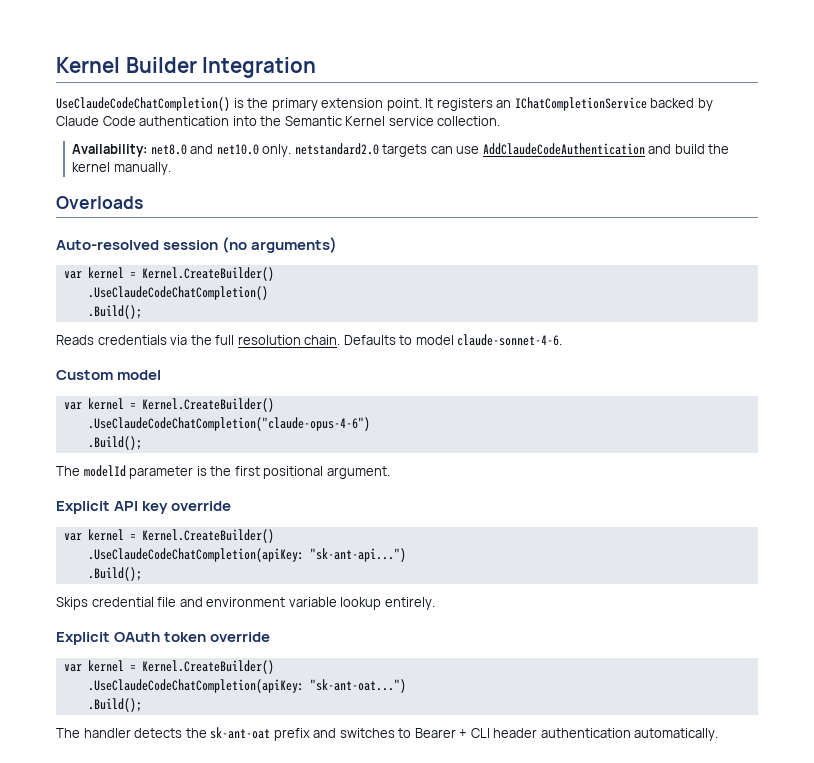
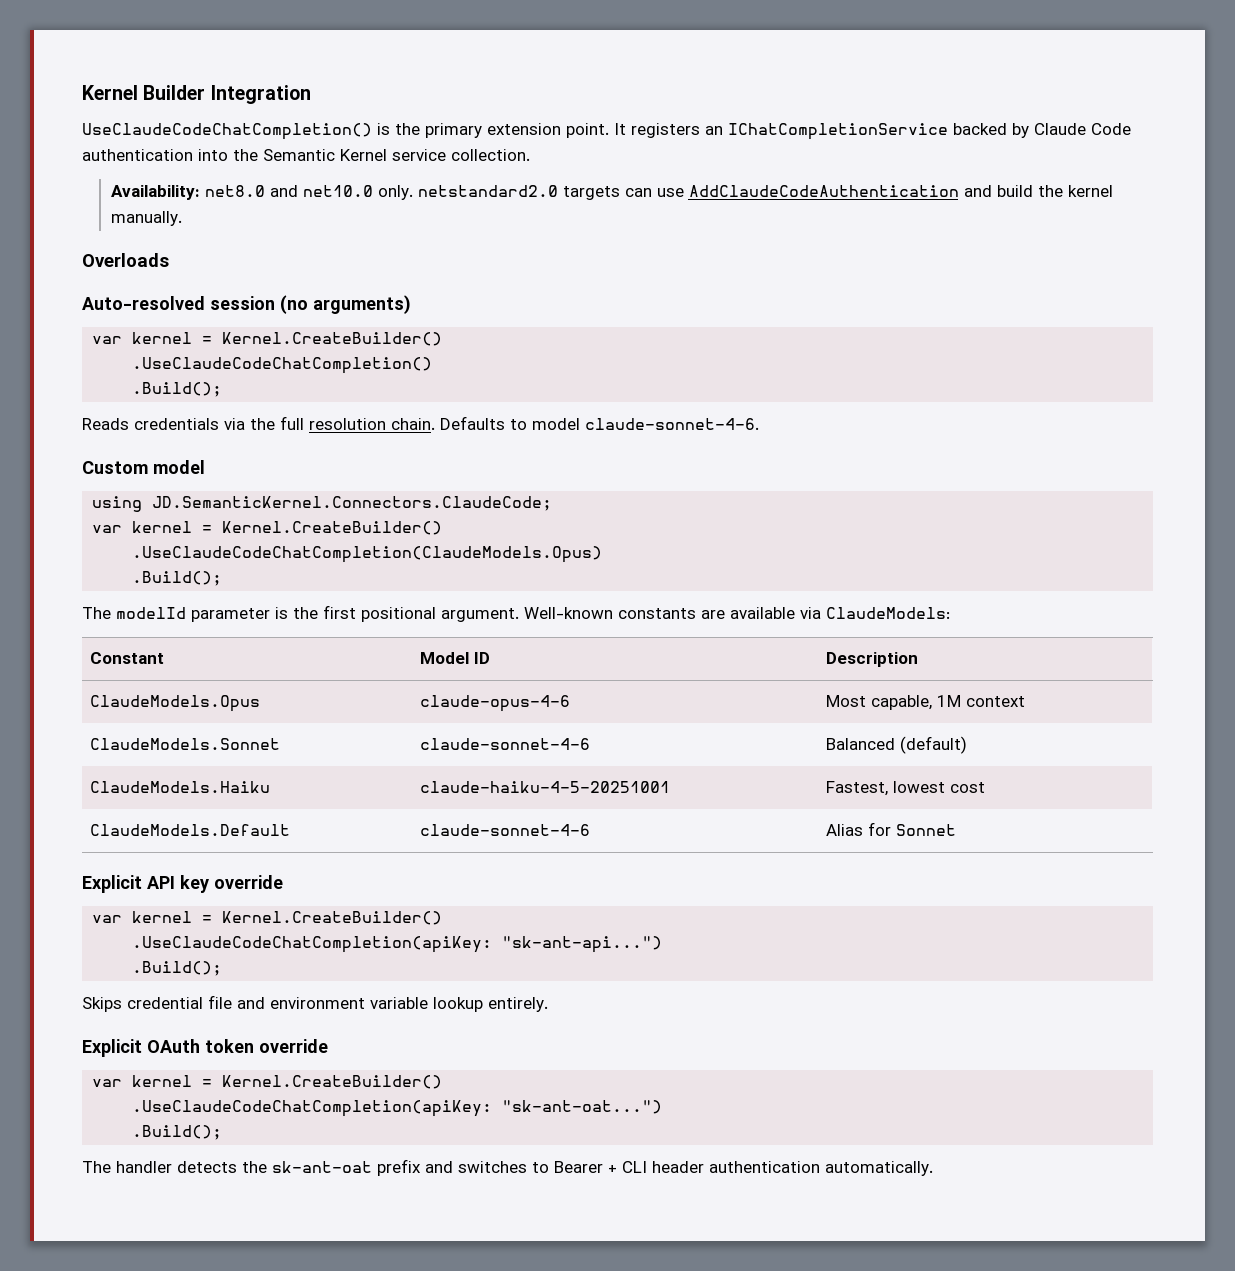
  Custom model
+ using JD.SemanticKernel.Connectors.ClaudeCode;
  var kernel = Kernel.CreateBuilder()
- .UseClaudeCodeChatCompletion("claude-opus-4-6")
+ .UseClaudeCodeChatCompletion(ClaudeModels.Opus)
+ Well-known constants are available via ClaudeModels:
+ Constant | Model ID | Description
+ ClaudeModels.Opus | claude-opus-4-6 | Most capable, 1M context
+ ClaudeModels.Sonnet | claude-sonnet-4-6 | Balanced (default)
+ ClaudeModels.Haiku | claude-haiku-4-5-20251001 | Fastest, lowest cost
+ ClaudeModels.Default | claude-sonnet-4-6 | Alias for Sonnet

